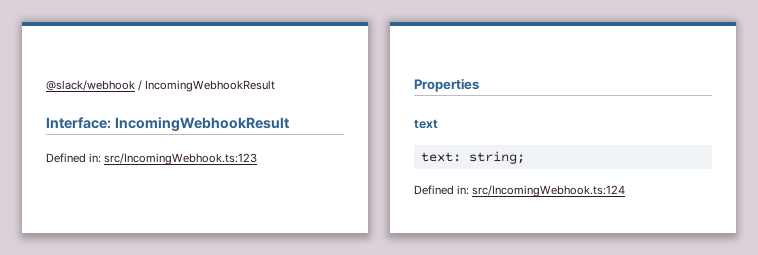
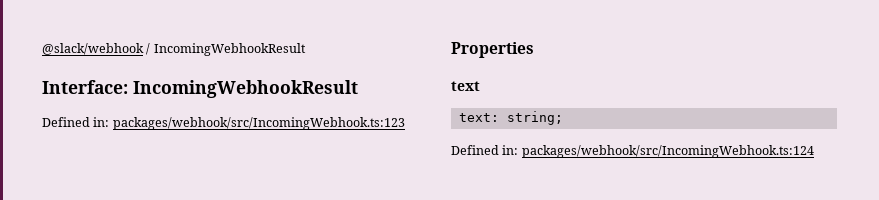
- Defined in: src/IncomingWebhook.ts:123
+ Defined in: packages/webhook/src/IncomingWebhook.ts:123
- Defined in: src/IncomingWebhook.ts:124
+ Defined in: packages/webhook/src/IncomingWebhook.ts:124

